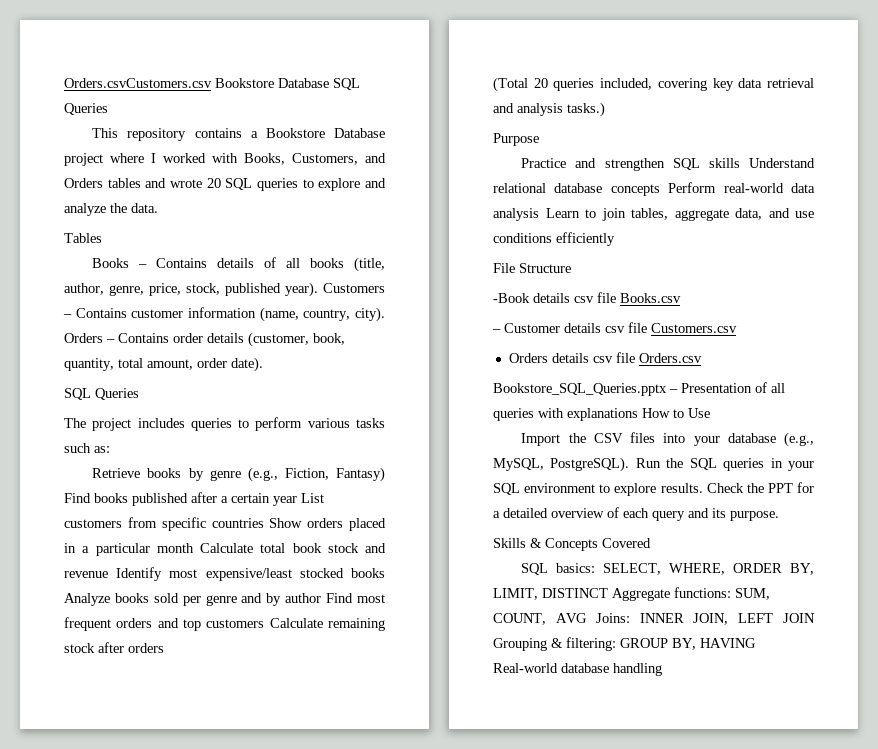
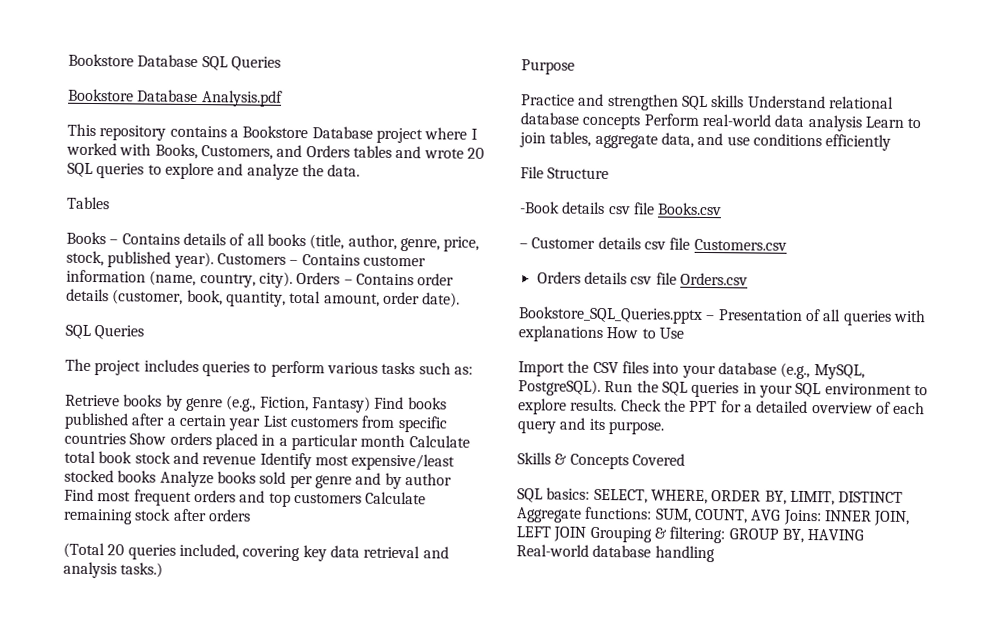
- Orders.csvCustomers.csv Bookstore Database SQL Queries
+ Bookstore Database SQL Queries
+ Bookstore Database Analysis.pdf

